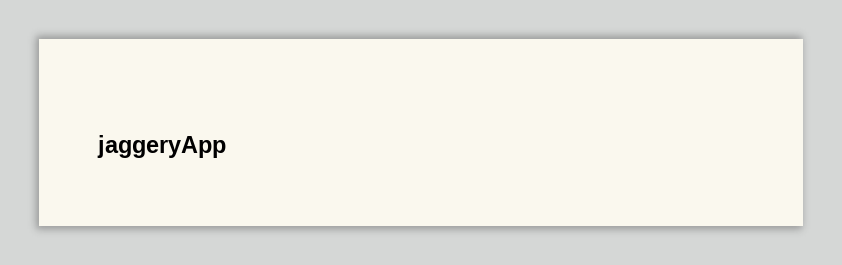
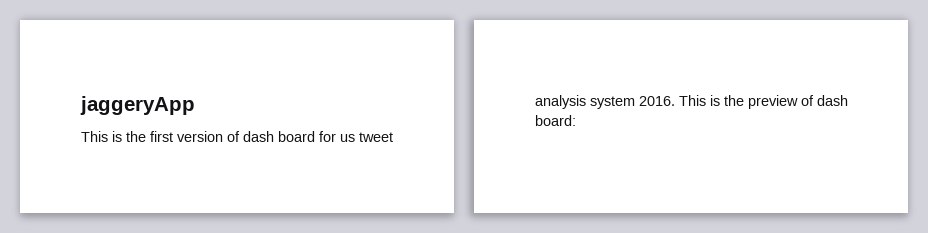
+ This is the first version of dash board for us tweet analysis system 2016. This is the preview of dash board:

